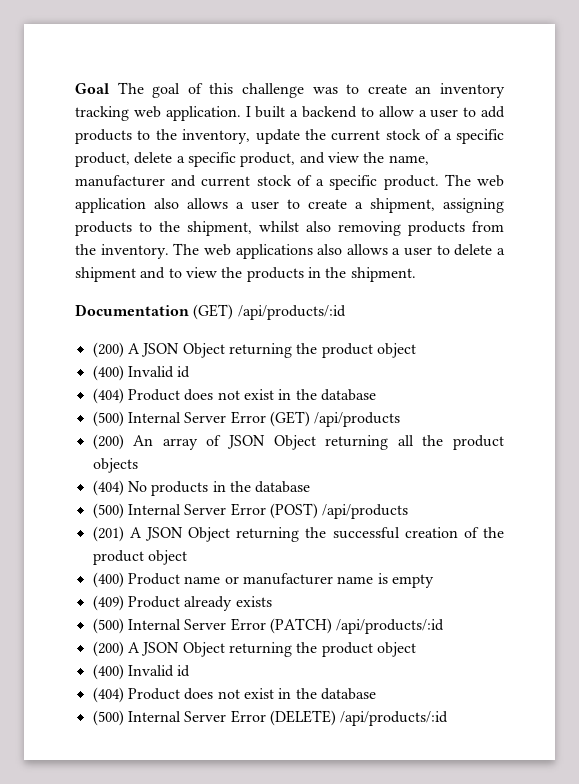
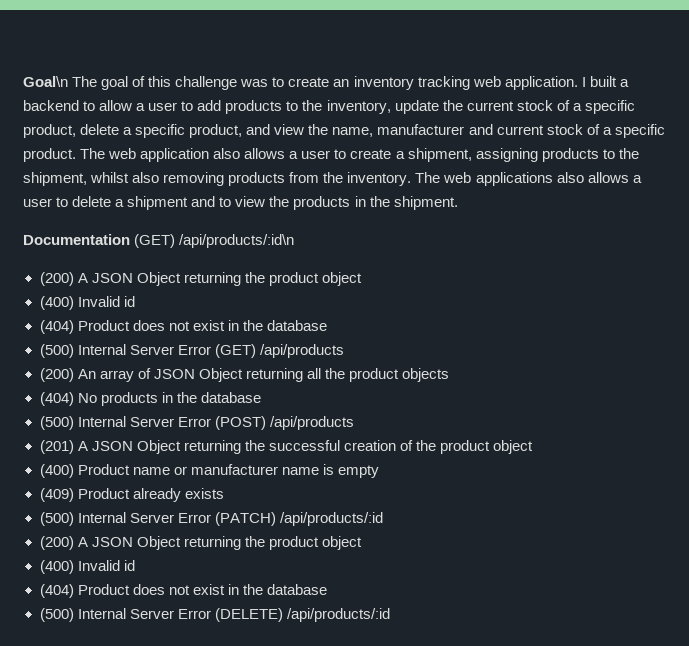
- Goal The goal of this challenge was to create an inventory tracking web application.
+ Goal\n The goal of this challenge was to create an inventory tracking web application.
- Documentation (GET) /api/products/:id
+ Documentation (GET) /api/products/:id\n

